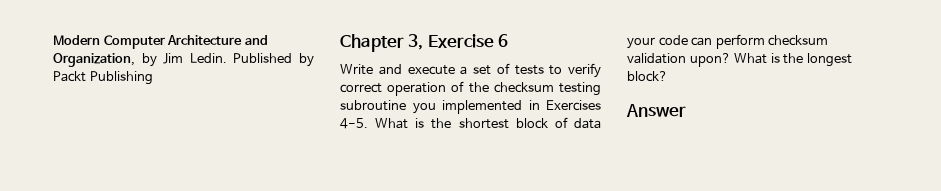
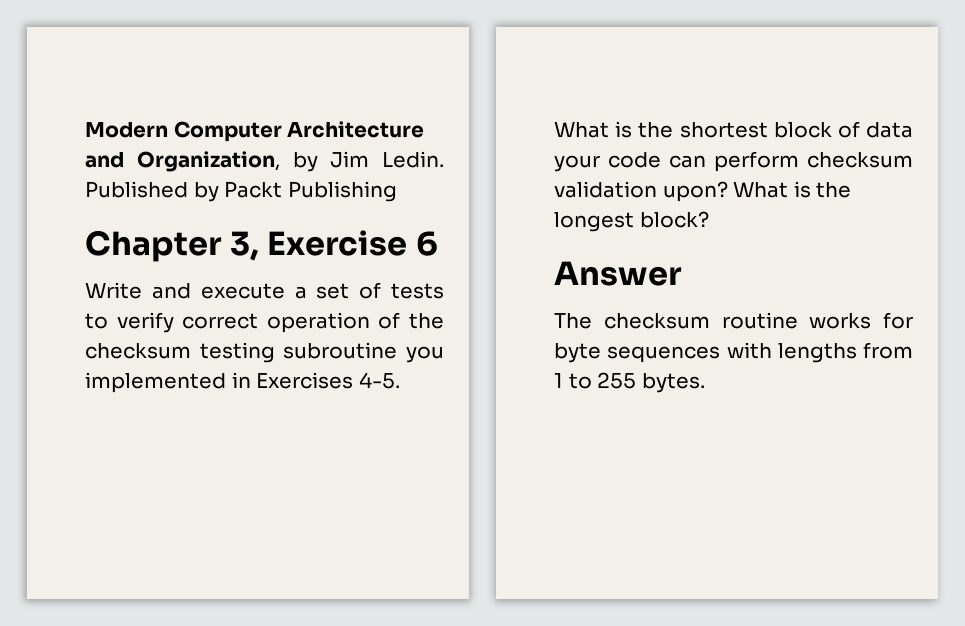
+ The checksum routine works for byte sequences with lengths from 1 to 255 bytes.

